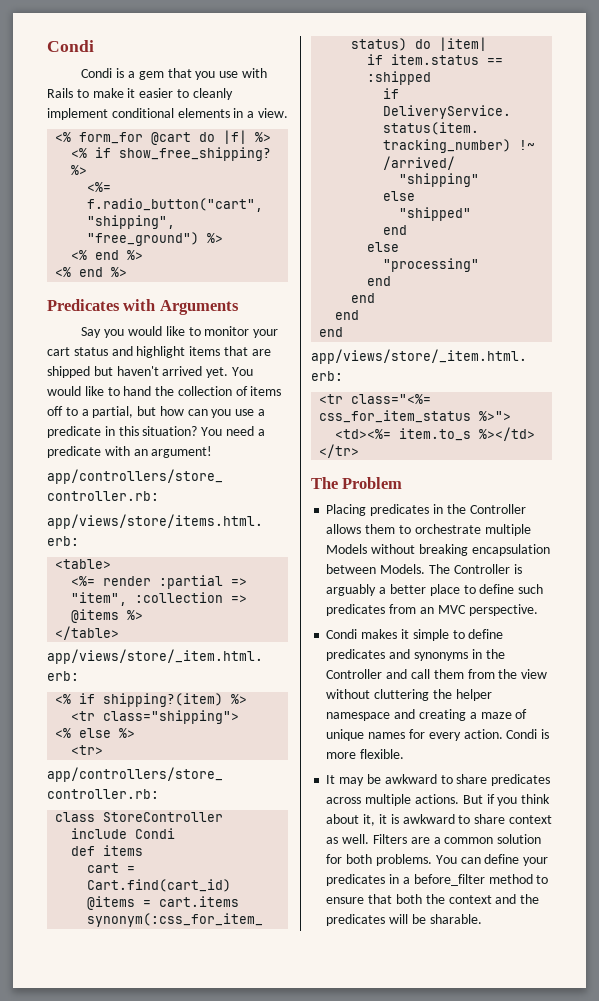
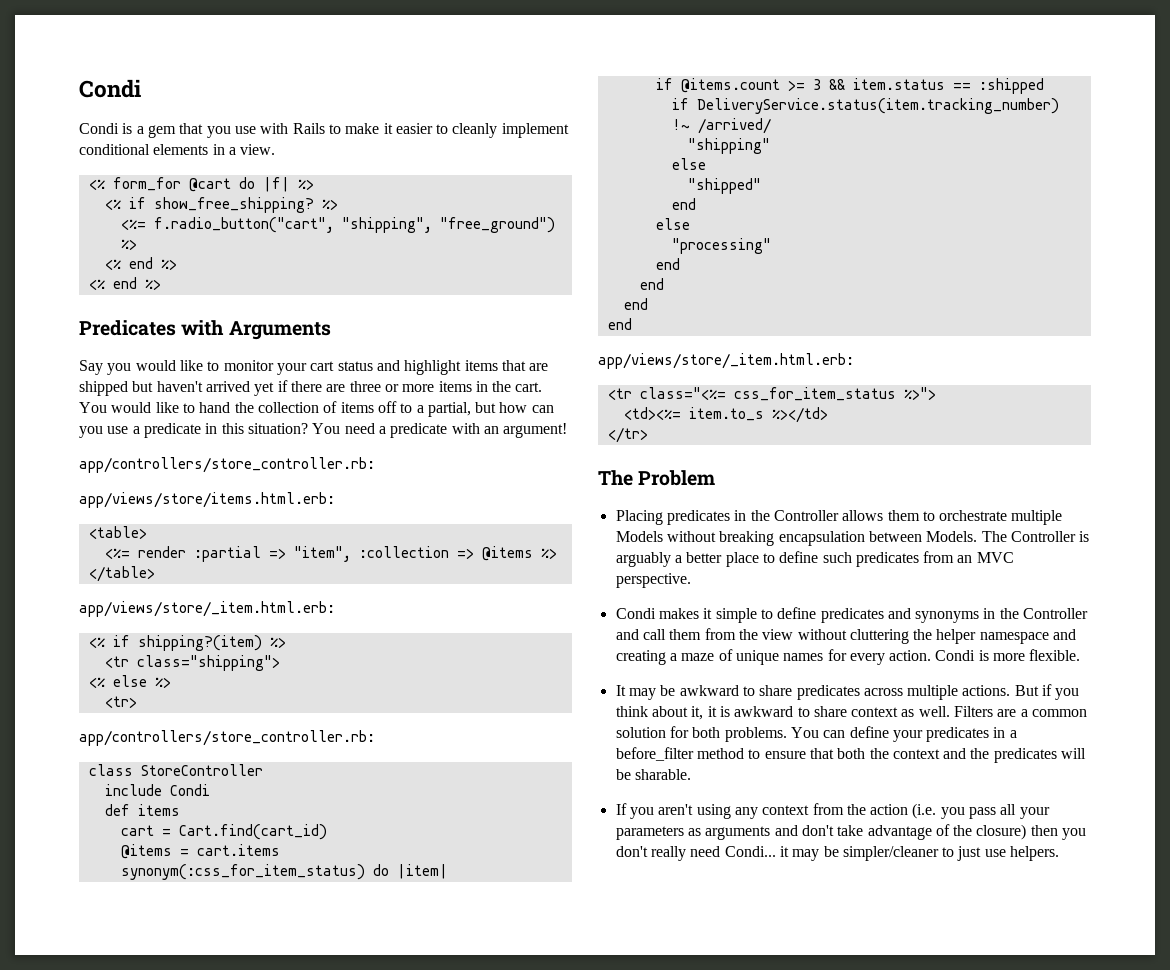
- Say you would like to monitor your cart status and highlight items that are shipped but haven't arrived yet.
+ Say you would like to monitor your cart status and highlight items that are shipped but haven't arrived yet if there are three or more items in the cart.
- if item.status == :shipped
+ if @items.count >= 3 && item.status == :shipped
+ If you aren't using any context from the action (i.e. you pass all your parameters as arguments and don't take advantage of the closure) then you don't really need Condi... it may be simpler/cleaner to just use helpers.

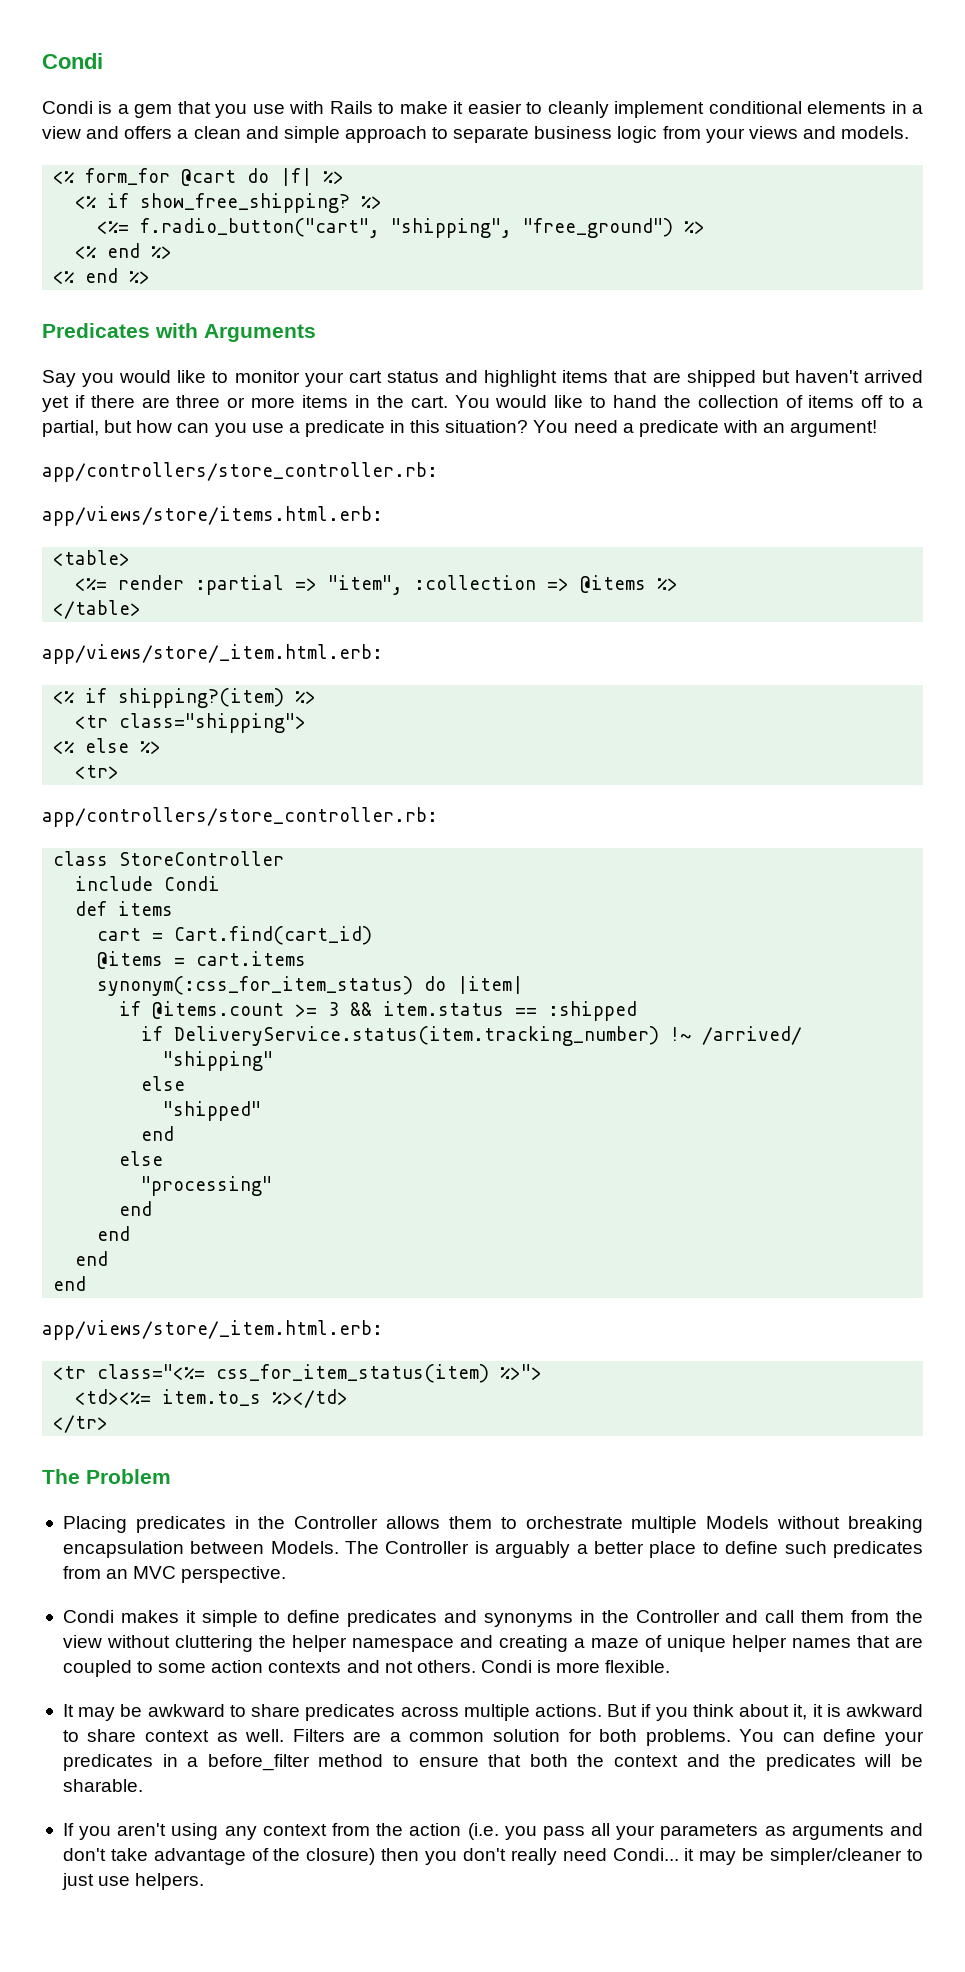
- Condi is a gem that you use with Rails to make it easier to cleanly implement conditional elements in a view.
+ Condi is a gem that you use with Rails to make it easier to cleanly implement conditional elements in a view and offers a clean and simple approach to separate business logic from your views and models.
- <tr class="<%= css_for_item_status %>">
+ <tr class="<%= css_for_item_status(item) %>">
- Condi makes it simple to define predicates and synonyms in the Controller and call them from the view without cluttering the helper namespace and creating a maze of unique names for every action.
+ Condi makes it simple to define predicates and synonyms in the Controller and call them from the view without cluttering the helper namespace and creating a maze of unique helper names that are coupled to some action contexts and not others.

